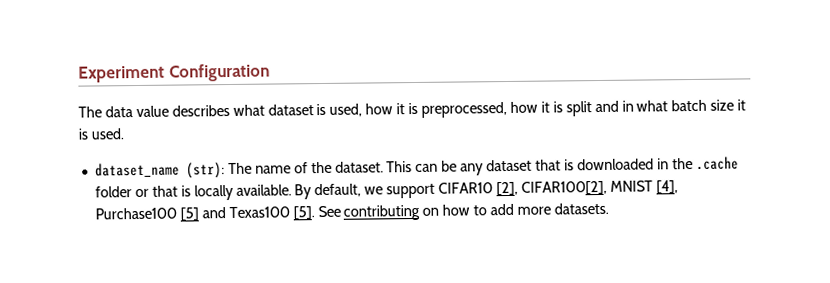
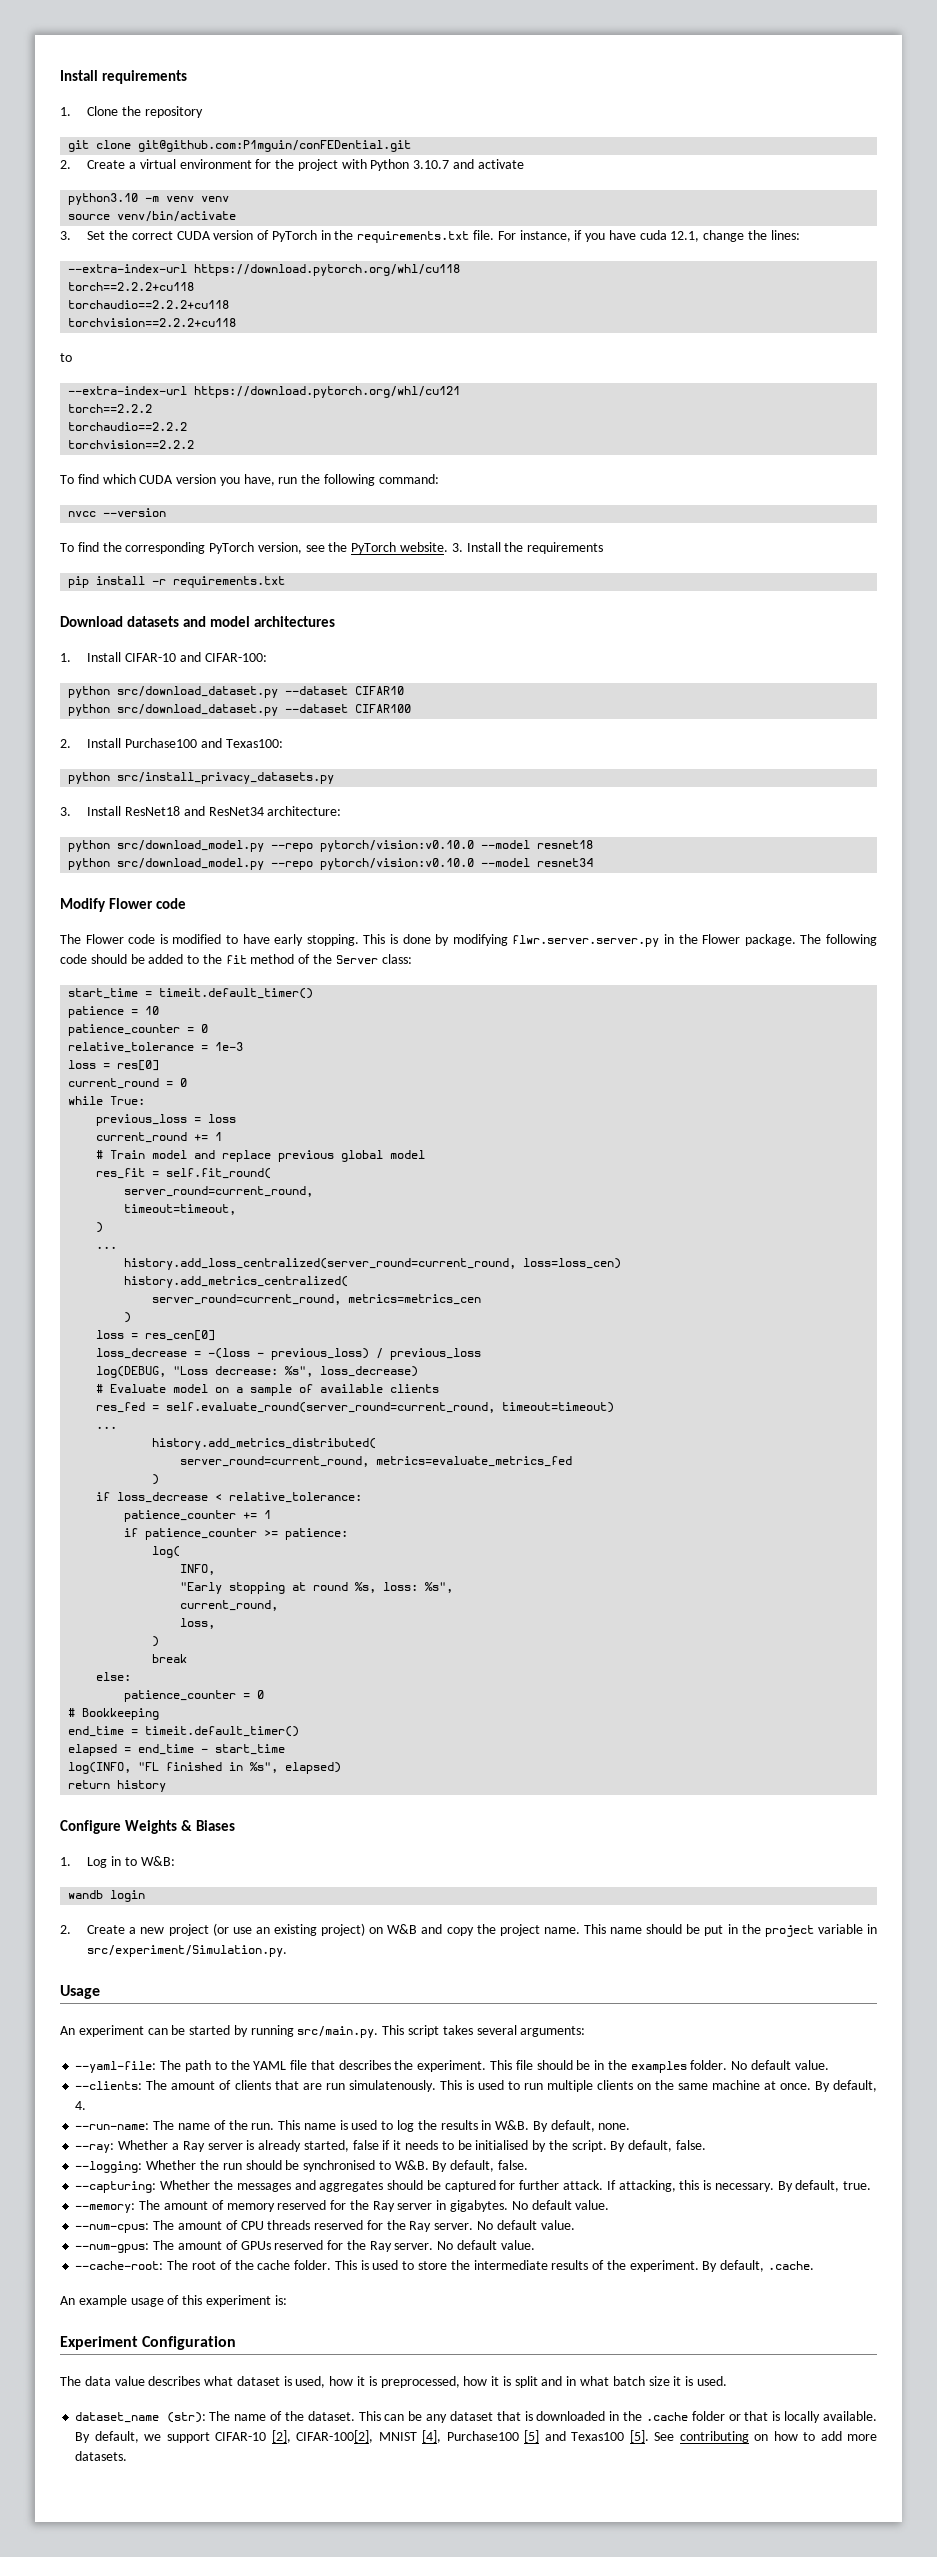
+ Install requirements
+ 1. Clone the repository
+ git clone git@github.com:P1mguin/conFEDential.git
+ 2. Create a virtual environment for the project with Python 3.10.7 and activate
+ python3.10 -m venv venv
+ source venv/bin/activate
+ 3. Set the correct CUDA version of PyTorch in the requirements.txt file. For instance, if you have cuda 12.1, change the lines:
+ --extra-index-url https://download.pytorch.org/whl/cu118
+ torch==2.2.2+cu118
+ torchaudio==2.2.2+cu118
+ torchvision==2.2.2+cu118
+ to
+ --extra-index-url https://download.pytorch.org/whl/cu121
+ torch==2.2.2
+ torchaudio==2.2.2
+ torchvision==2.2.2
+ To find which CUDA version you have, run the following command:
+ nvcc --version
+ To find the corresponding PyTorch version, see the PyTorch website. 3. Install the requirements
+ pip install -r requirements.txt
+ Download datasets and model architectures
+ 1. Install CIFAR-10 and CIFAR-100:
+ python src/download_dataset.py --dataset CIFAR10
+ python src/download_dataset.py --dataset CIFAR100
+ 2. Install Purchase100 and Texas100:
+ python src/install_privacy_datasets.py
+ 3. Install ResNet18 and ResNet34 architecture:
+ python src/download_model.py --repo pytorch/vision:v0.10.0 --model resnet18
+ python src/download_model.py --repo pytorch/vision:v0.10.0 --model resnet34
+ Modify Flower code
+ The Flower code is modified to have early stopping. This is done by modifying flwr.server.server.py in the Flower package. The following code should be added to the fit method of the Server class:
+ start_time = timeit.default_timer()
+ patience = 10
+ patience_counter = 0
+ relative_tolerance = 1e-3
+ loss = res[0]
+ current_round = 0
+ while True:
+ previous_loss = loss
+ current_round += 1
+ # Train model and replace previous global model
+ res_fit = self.fit_round(
+ server_round=current_round,
+ timeout=timeout,
+ )
+ ...
+ history.add_loss_centralized(server_round=current_round, loss=loss_cen)
+ history.add_metrics_centralized(
+ server_round=current_round, metrics=metrics_cen
+ )
+ loss = res_cen[0]
+ loss_decrease = -(loss - previous_loss) / previous_loss
+ log(DEBUG, "Loss decrease: %s", loss_decrease)
+ # Evaluate model on a sample of available clients
+ res_fed = self.evaluate_round(server_round=current_round, timeout=timeout)
+ ...
+ history.add_metrics_distributed(
+ server_round=current_round, metrics=evaluate_metrics_fed
+ )
+ if loss_decrease < relative_tolerance:
+ patience_counter += 1
+ if patience_counter >= patience:
+ log(
+ INFO,
+ "Early stopping at round %s, loss: %s",
+ current_round,
+ loss,
+ )
+ break
+ else:
+ patience_counter = 0
+ # Bookkeeping
+ end_time = timeit.default_timer()
+ elapsed = end_time - start_time
+ log(INFO, "FL finished in %s", elapsed)
+ return history
+ Configure Weights & Biases
+ 1. Log in to W&B:
+ wandb login
+ 2. Create a new project (or use an existing project) on W&B and copy the project name. This name should be put in the project variable in src/experiment/Simulation.py.
+ Usage
+ An experiment can be started by running src/main.py. This script takes several arguments:
+ --yaml-file: The path to the YAML file that describes the experiment. This file should be in the examples folder. No default value.
+ --clients: The amount of clients that are run simulatenously. This is used to run multiple clients on the same machine at once. By default, 4.
+ --run-name: The name of the run. This name is used to log the results in W&B. By default, none.
+ --ray: Whether a Ray server is already started, false if it needs to be initialised by the script. By default, false.
+ --logging: Whether the run should be synchronised to W&B. By default, false.
+ --capturing: Whether the messages and aggregates should be captured for further attack. If attacking, this is necessary. By default, true.
+ --memory: The amount of memory reserved for the Ray server in gigabytes. No default value.
+ --num-cpus: The amount of CPU threads reserved for the Ray server. No default value.
+ --num-gpus: The amount of GPUs reserved for the Ray server. No default value.
+ --cache-root: The root of the cache folder. This is used to store the intermediate results of the experiment. By default, .cache.
+ An example usage of this experiment is:
- By default, we support CIFAR10 [2], CIFAR100[2], MNIST [4], Purchase100 [5] and Texas100 [5].
+ By default, we support CIFAR-10 [2], CIFAR-100[2], MNIST [4], Purchase100 [5] and Texas100 [5].

